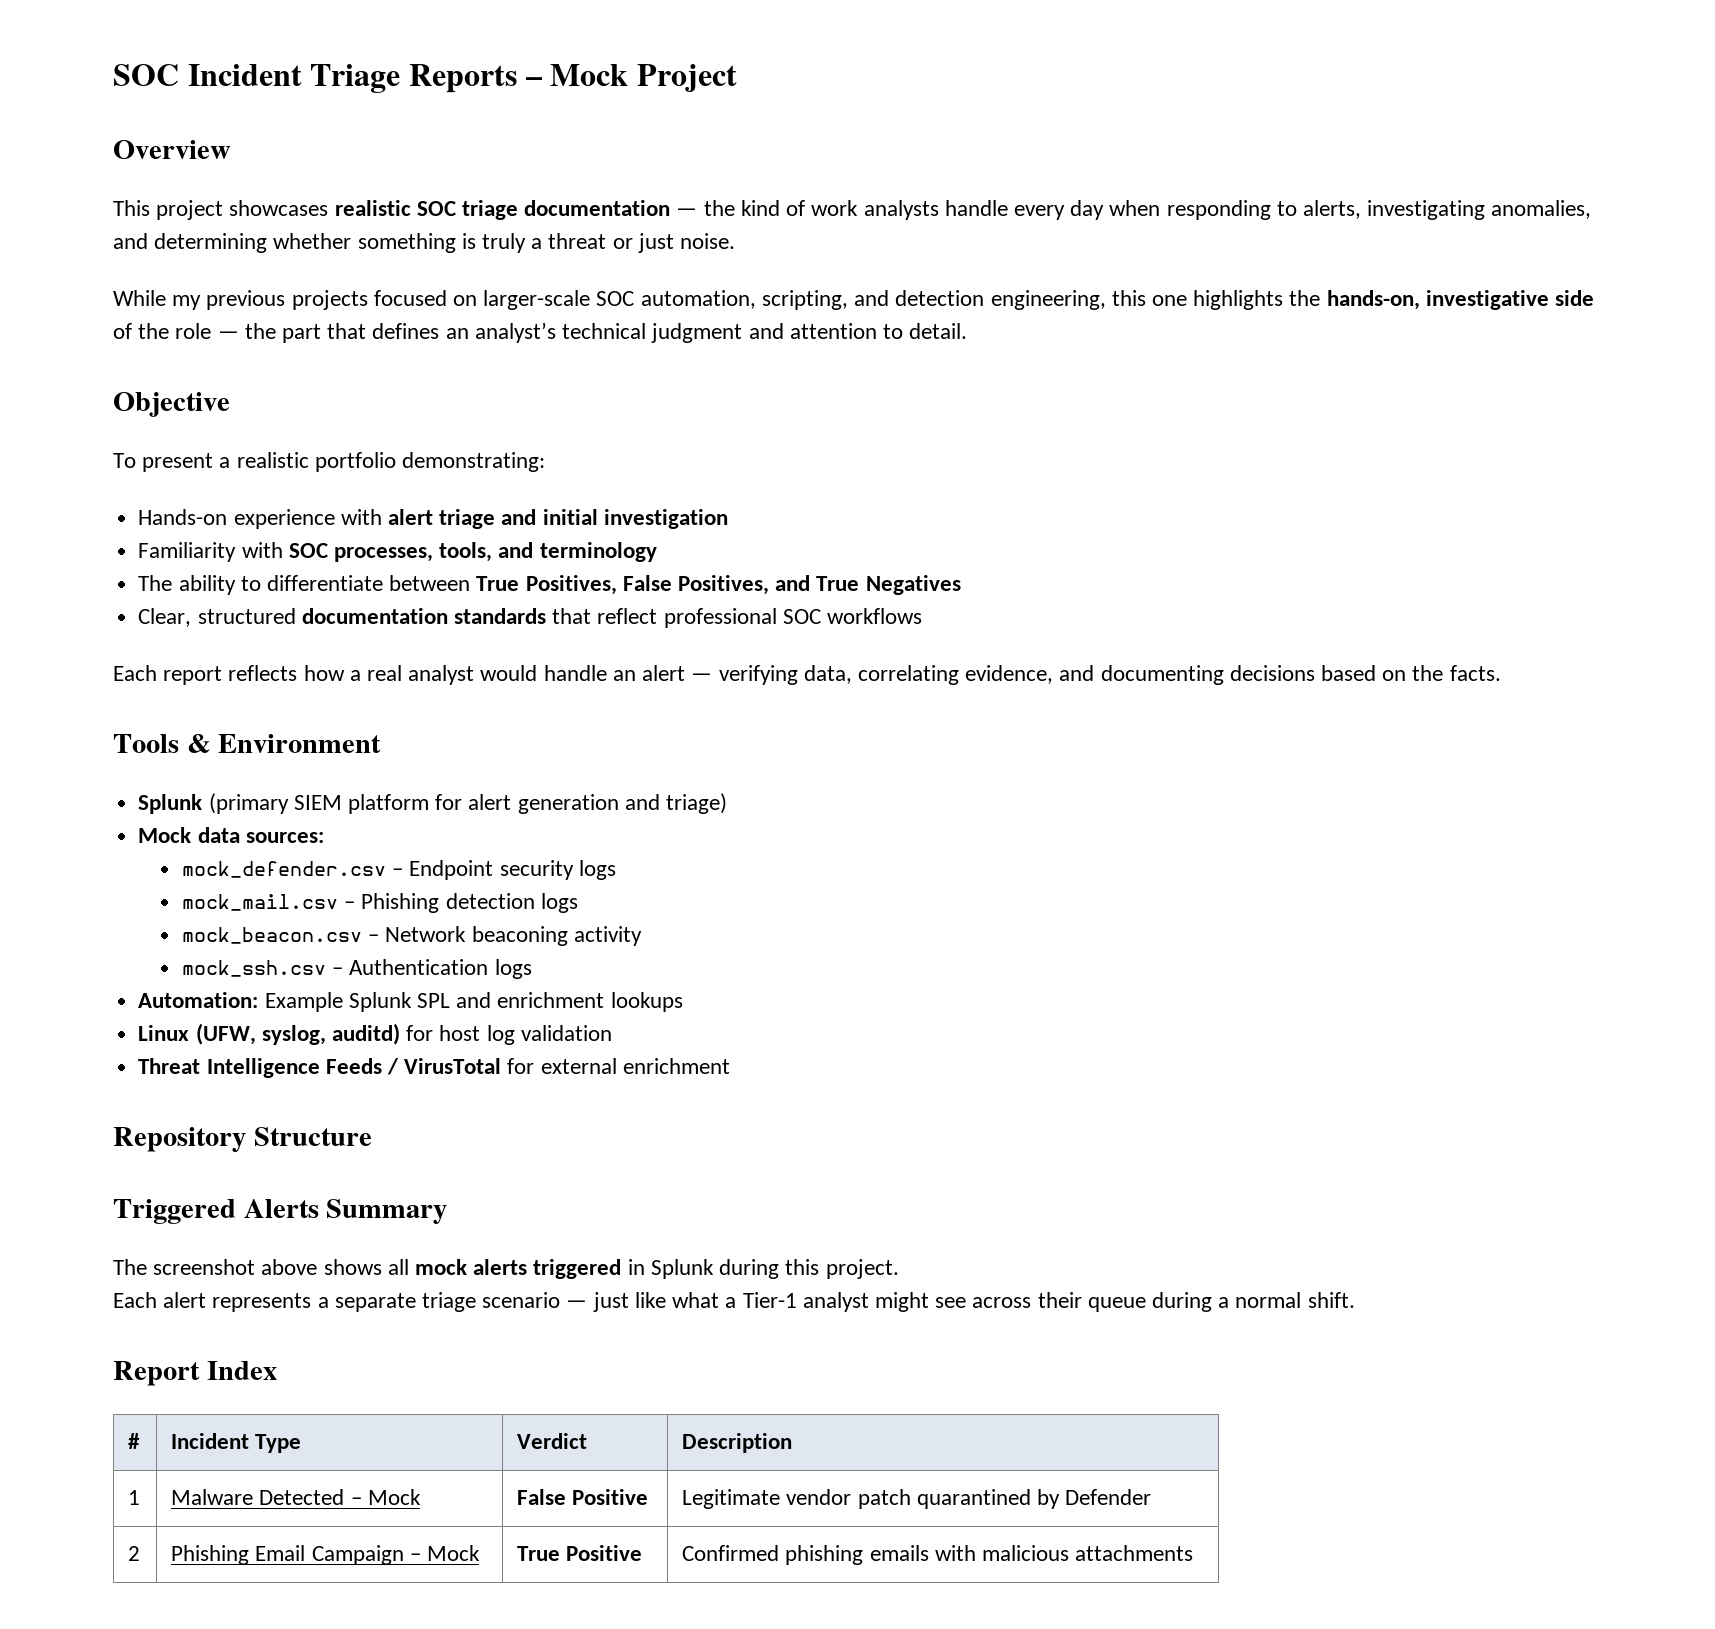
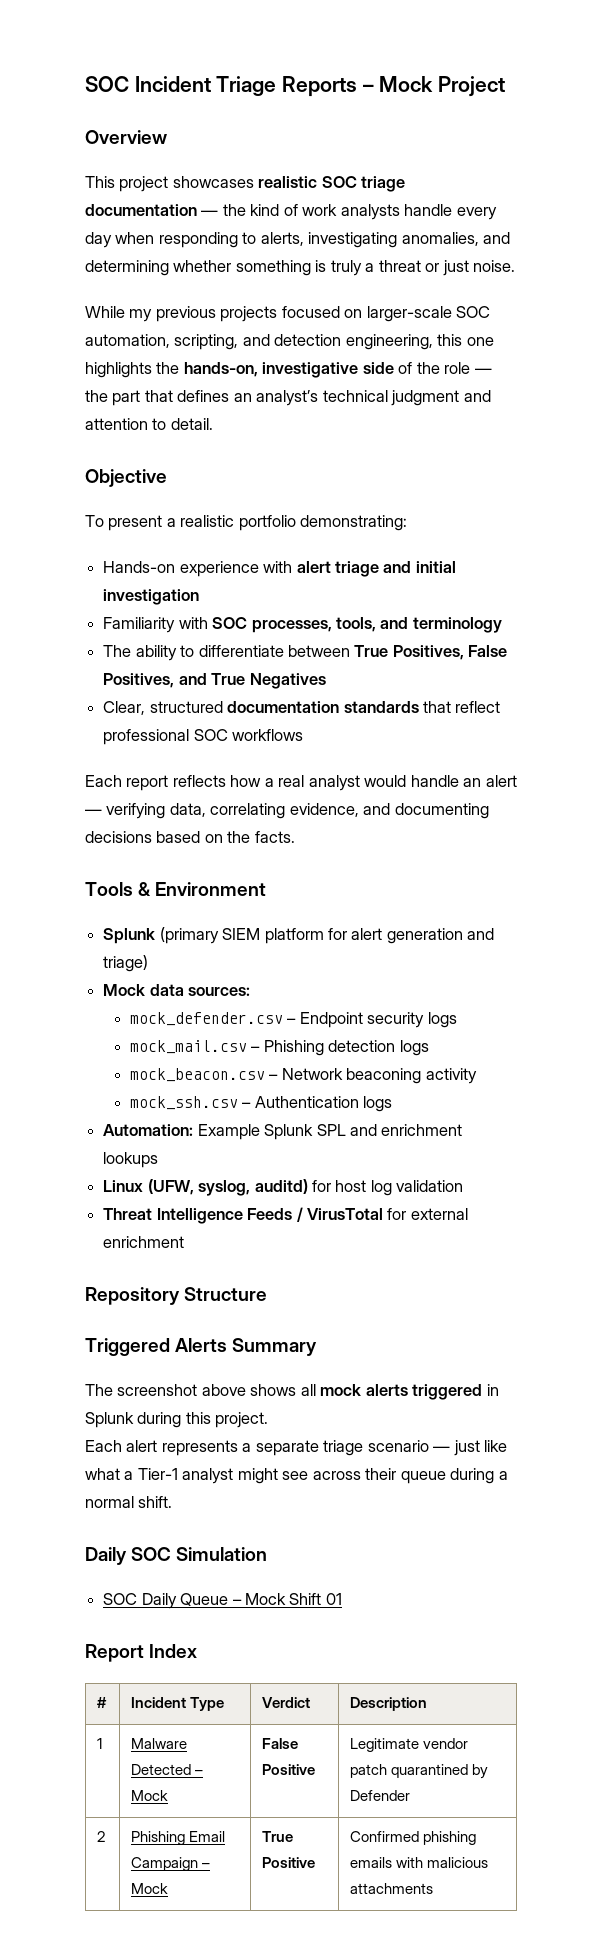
+ Daily SOC Simulation
+ SOC Daily Queue – Mock Shift 01

